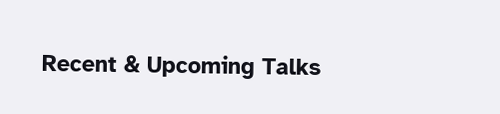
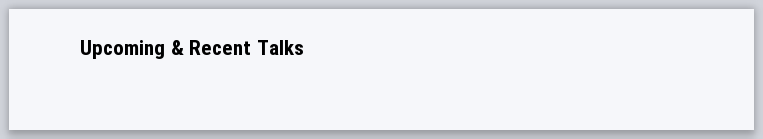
- Recent & Upcoming Talks
+ Upcoming & Recent Talks

